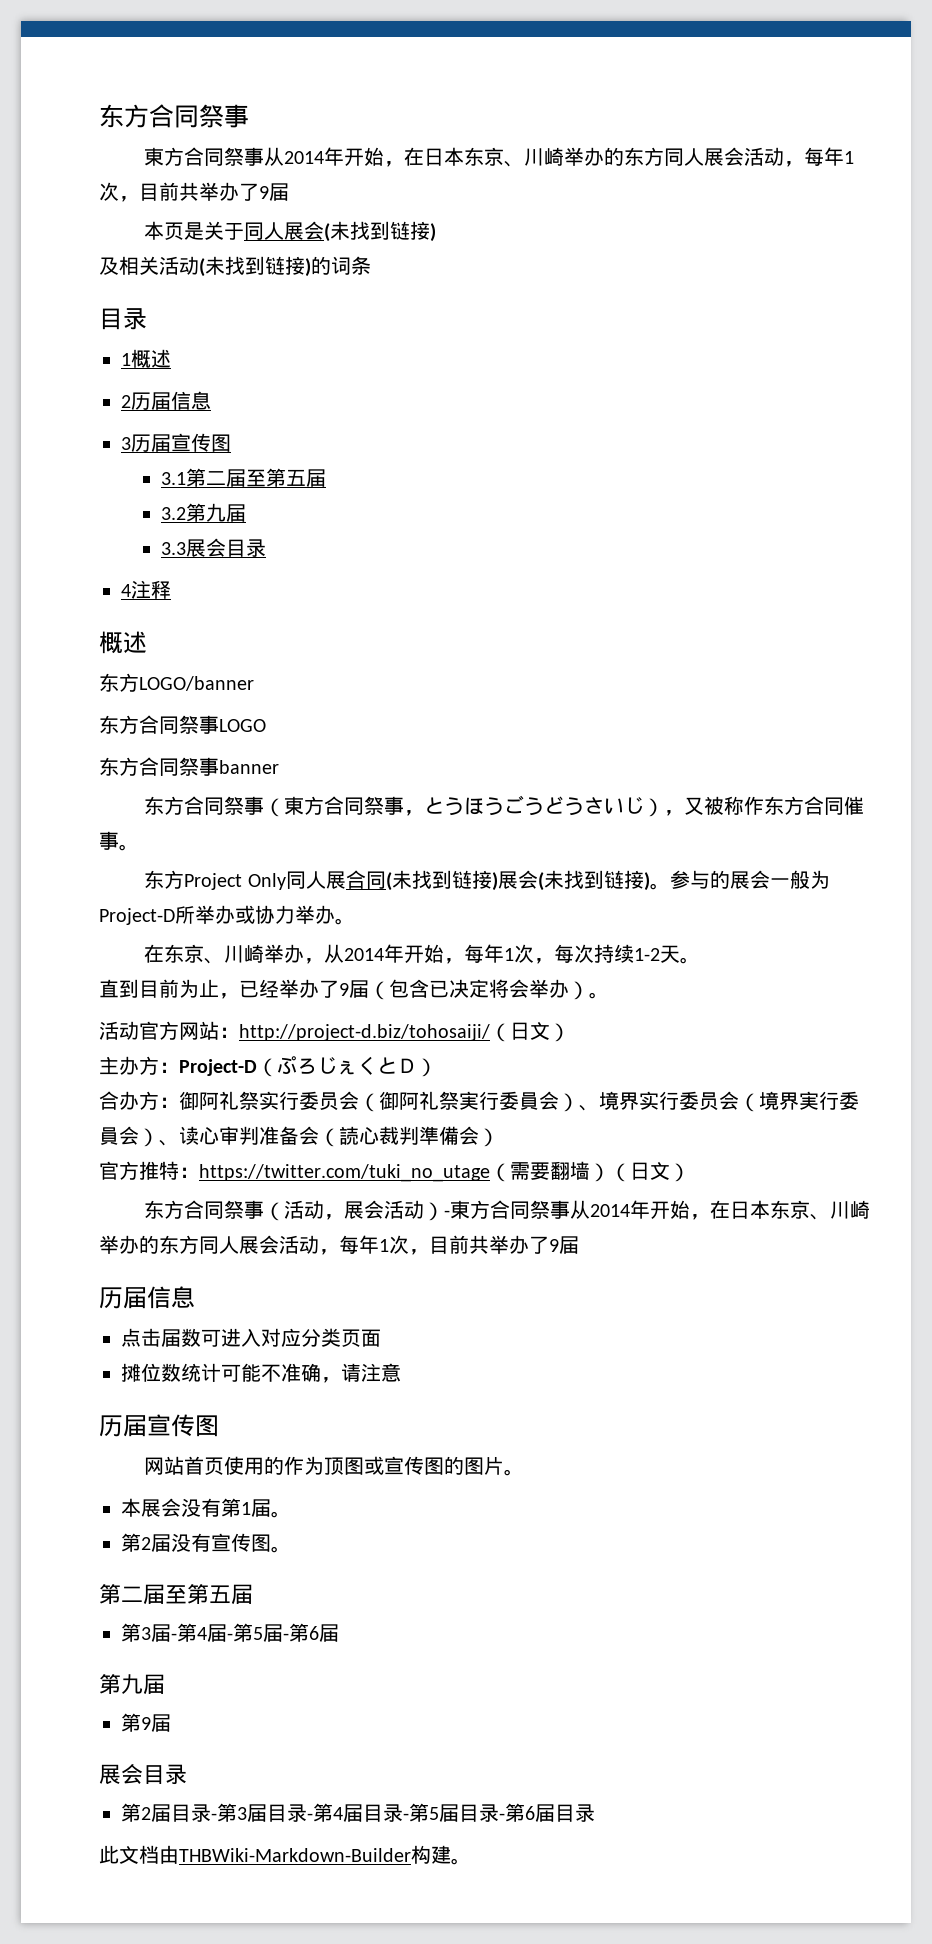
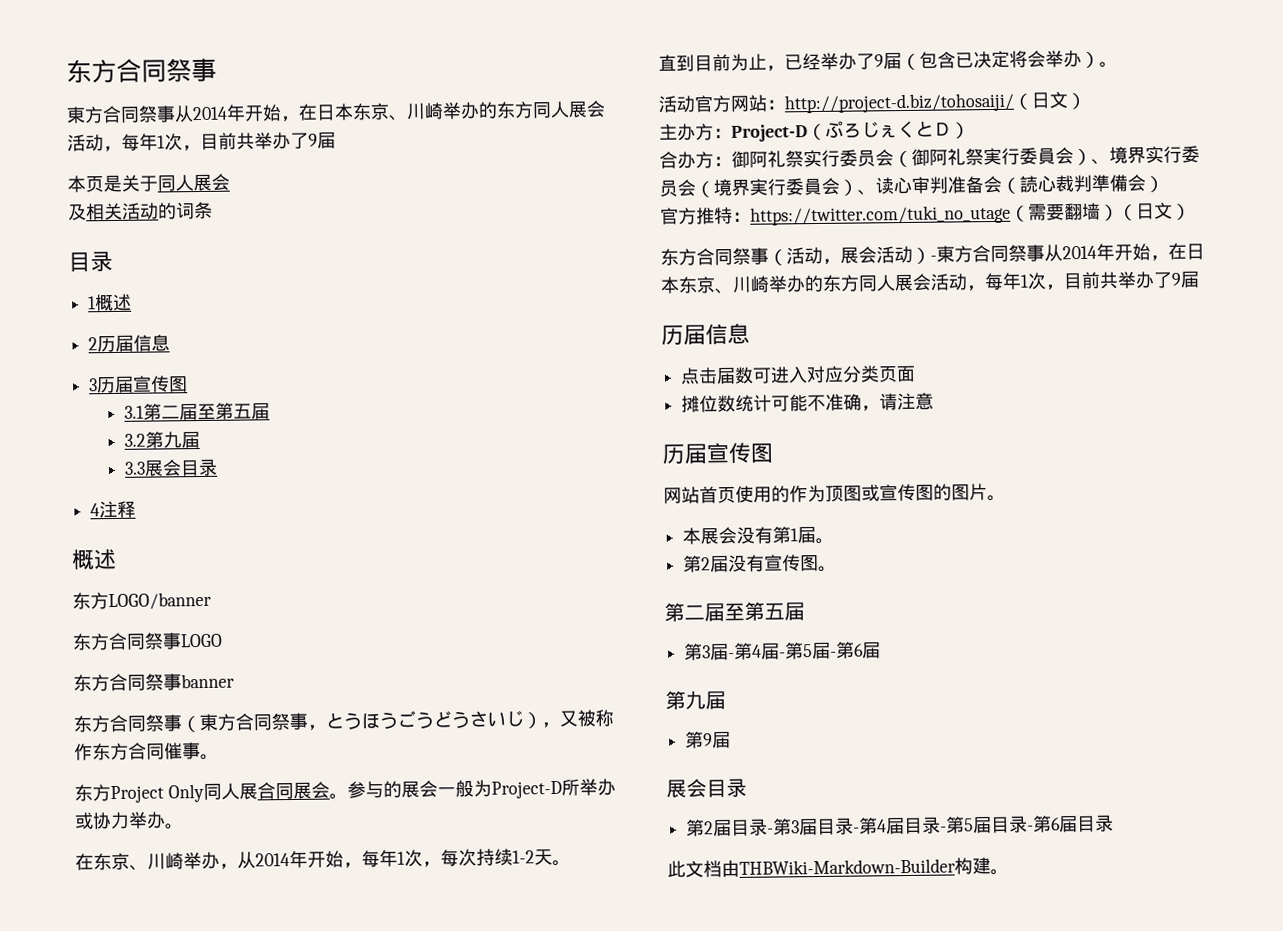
- 本页是关于同人展会(未找到链接)
- 及相关活动(未找到链接)的词条
+ 本页是关于同人展会
+ 及相关活动的词条
- 东方Project Only同人展合同(未找到链接)展会(未找到链接)。
+ 东方Project Only同人展合同展会。

